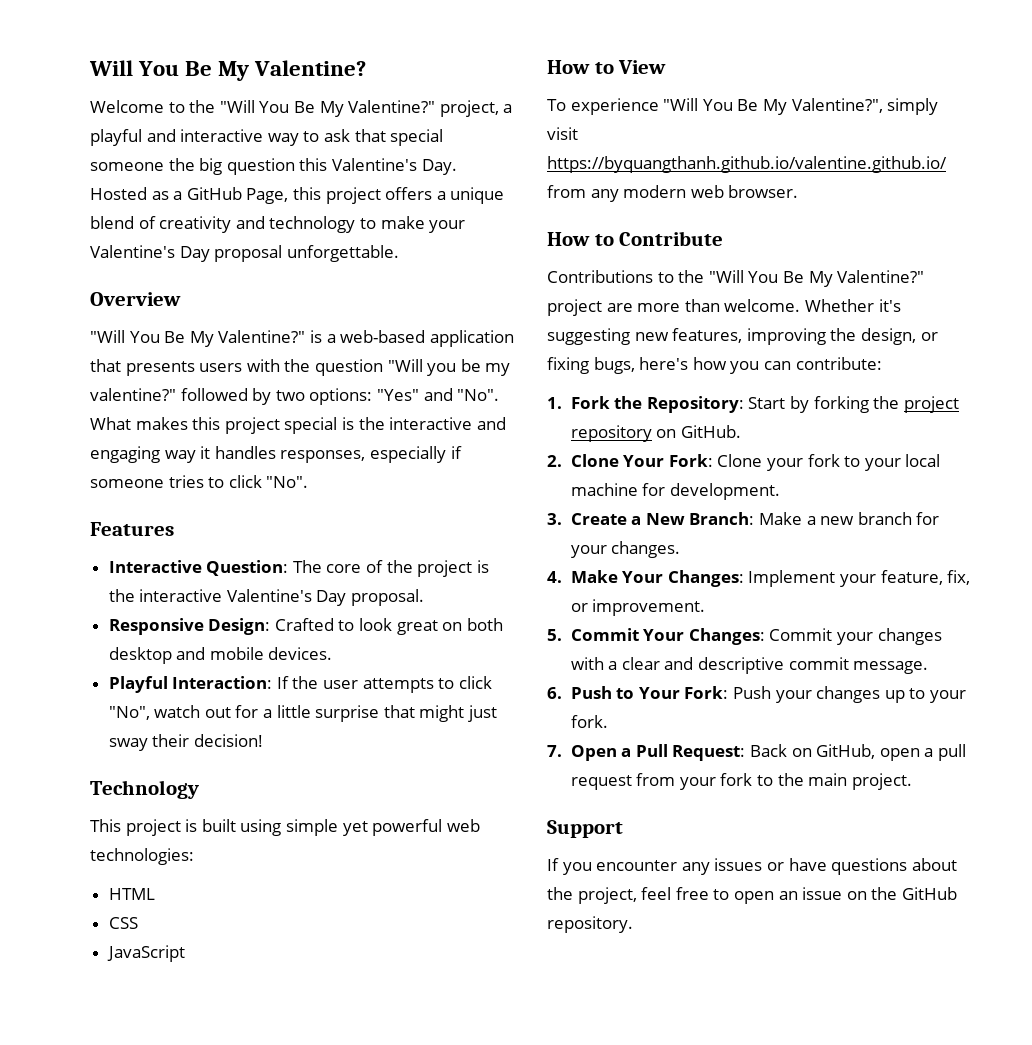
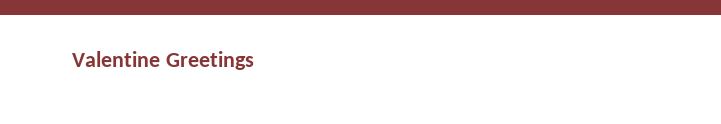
- Will You Be My Valentine?
- Welcome to the "Will You Be My Valentine?" project, a playful and interactive way to ask that special someone the big question this Valentine's Day. Hosted as a GitHub Page, this project offers a unique blend of creativity and technology to make your Valentine's Day proposal unforgettable.
- Overview
- "Will You Be My Valentine?" is a web-based application that presents users with the question "Will you be my valentine?" followed by two options: "Yes" and "No". What makes this project special is the interactive and engaging way it handles responses, especially if someone tries to click "No".
- Features
- Interactive Question: The core of the project is the interactive Valentine's Day proposal.
- Responsive Design: Crafted to look great on both desktop and mobile devices.
- Playful Interaction: If the user attempts to click "No", watch out for a little surprise that might just sway their decision!
- Technology
- This project is built using simple yet powerful web technologies:
- HTML
- CSS
- JavaScript
- How to View
- To experience "Will You Be My Valentine?", simply visit https://byquangthanh.github.io/valentine.github.io/ from any modern web browser.
- How to Contribute
- Contributions to the "Will You Be My Valentine?" project are more than welcome. Whether it's suggesting new features, improving the design, or fixing bugs, here's how you can contribute:
- 1. Fork the Repository: Start by forking the project repository on GitHub.
- 2. Clone Your Fork: Clone your fork to your local machine for development.
- 3. Create a New Branch: Make a new branch for your changes.
- 4. Make Your Changes: Implement your feature, fix, or improvement.
- 5. Commit Your Changes: Commit your changes with a clear and descriptive commit message.
- 6. Push to Your Fork: Push your changes up to your fork.
- 7. Open a Pull Request: Back on GitHub, open a pull request from your fork to the main project.
- Support
- If you encounter any issues or have questions about the project, feel free to open an issue on the GitHub repository.
+ Valentine Greetings

